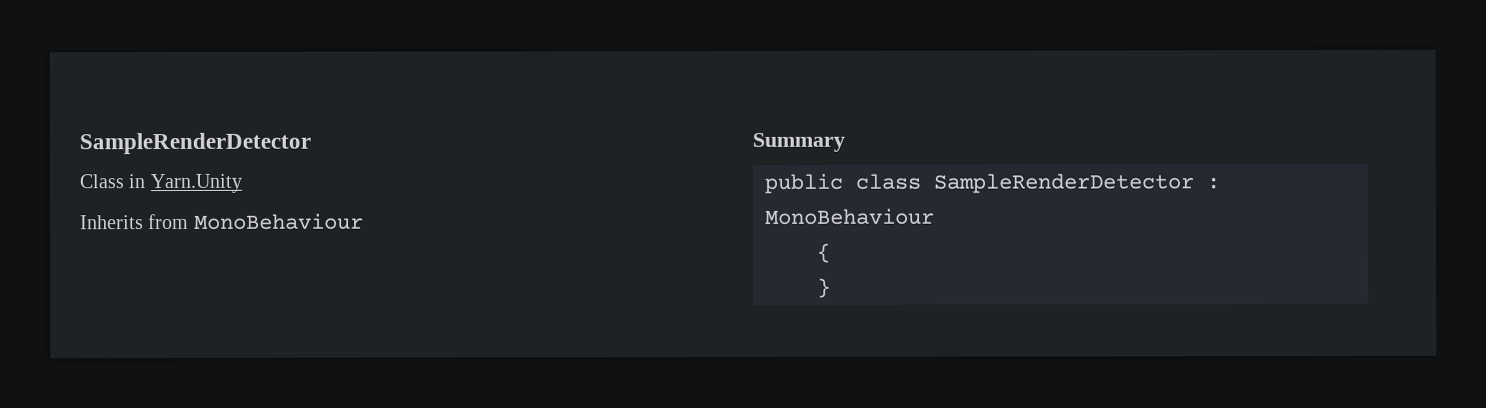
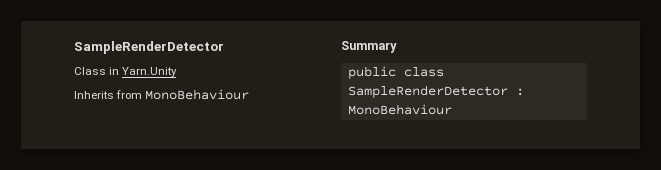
- {
- }

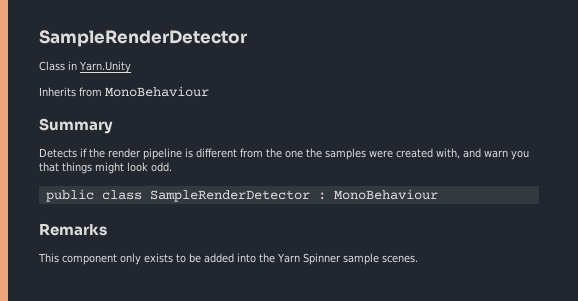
+ Detects if the render pipeline is different from the one the samples were created with, and warn you that things might look odd.
+ Remarks
+ This component only exists to be added into the Yarn Spinner sample scenes.

